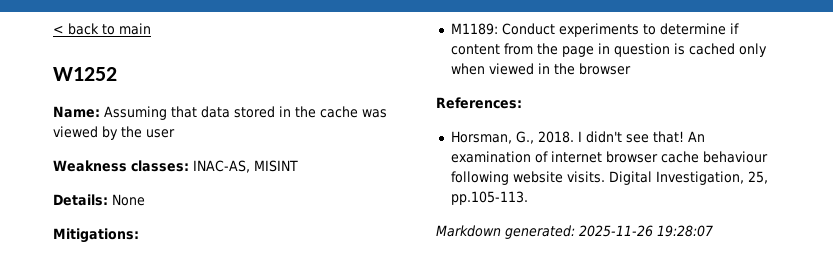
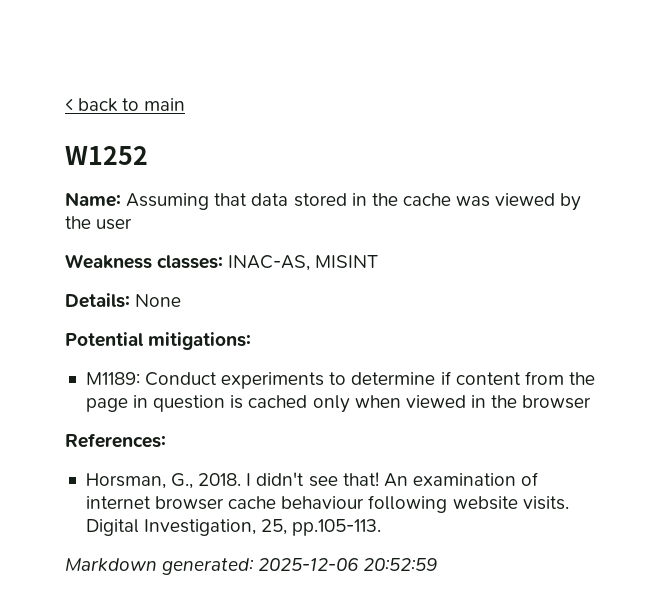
- Mitigations:
+ Potential mitigations:
- Markdown generated: 2025-11-26 19:28:07
+ Markdown generated: 2025-12-06 20:52:59

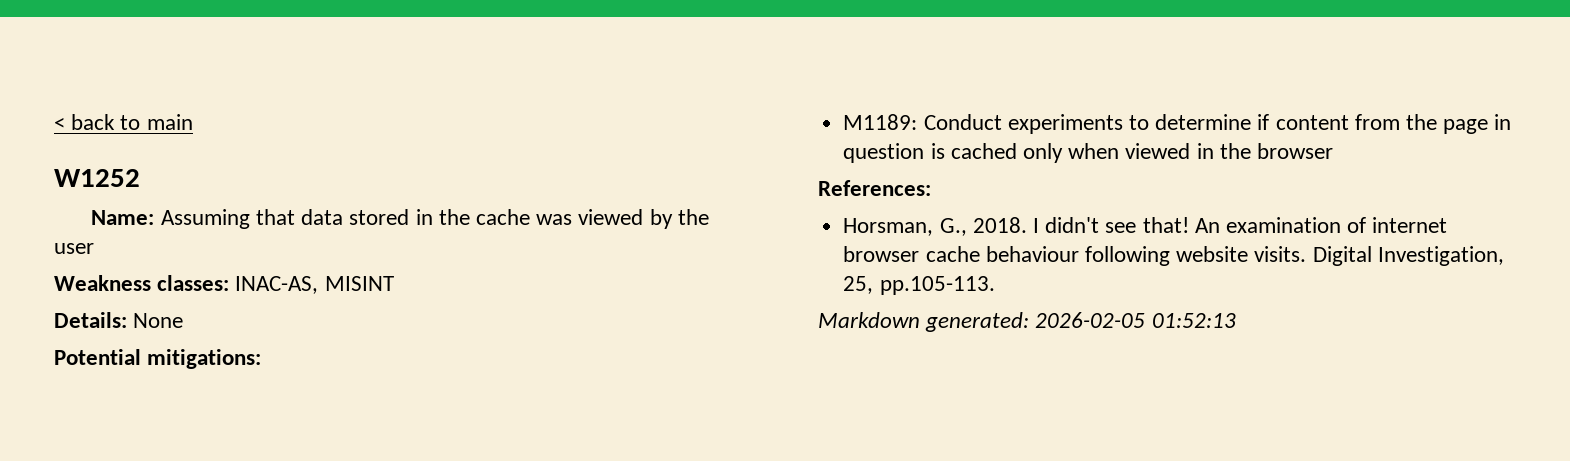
- Markdown generated: 2025-12-06 20:52:59
+ Markdown generated: 2026-02-05 01:52:13

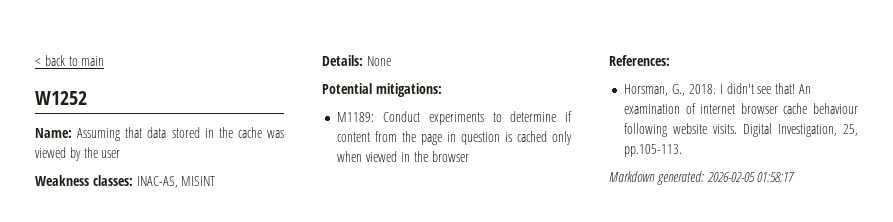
- Markdown generated: 2026-02-05 01:52:13
+ Markdown generated: 2026-02-05 01:58:17

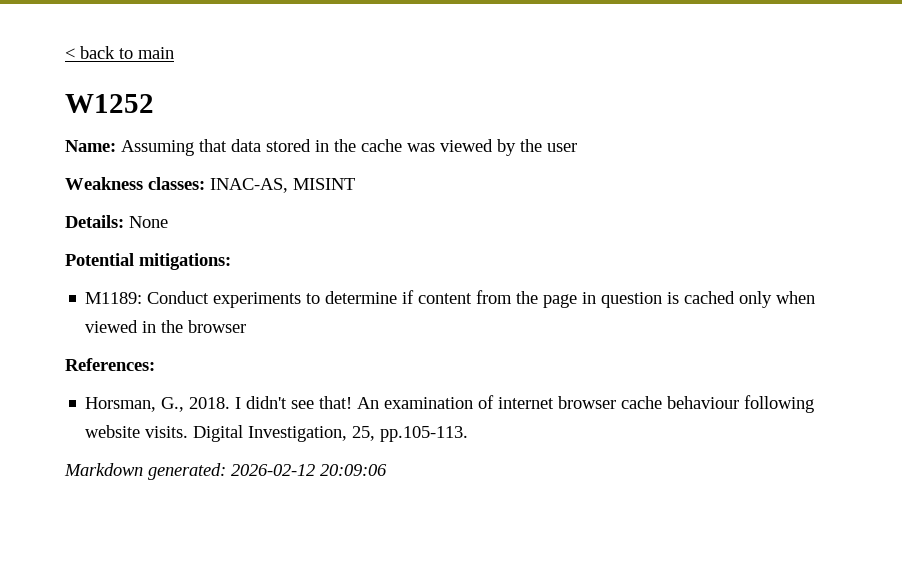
- Markdown generated: 2026-02-05 01:58:17
+ Markdown generated: 2026-02-12 20:09:06

